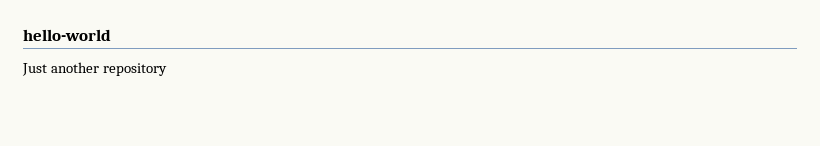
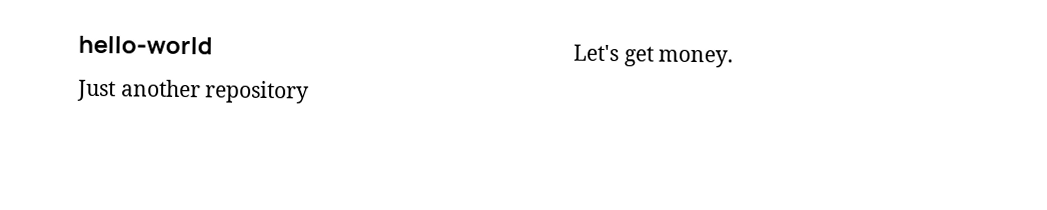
+ Let's get money.

